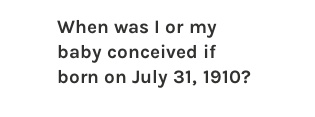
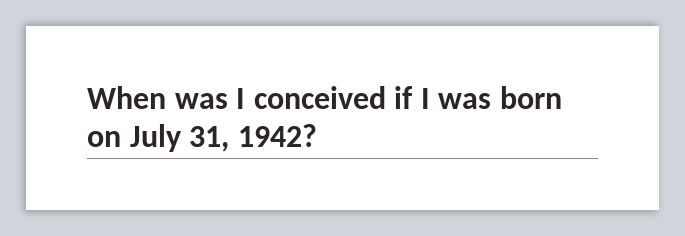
- When was I or my baby conceived if born on July 31, 1910?
+ When was I conceived if I was born on July 31, 1942?

